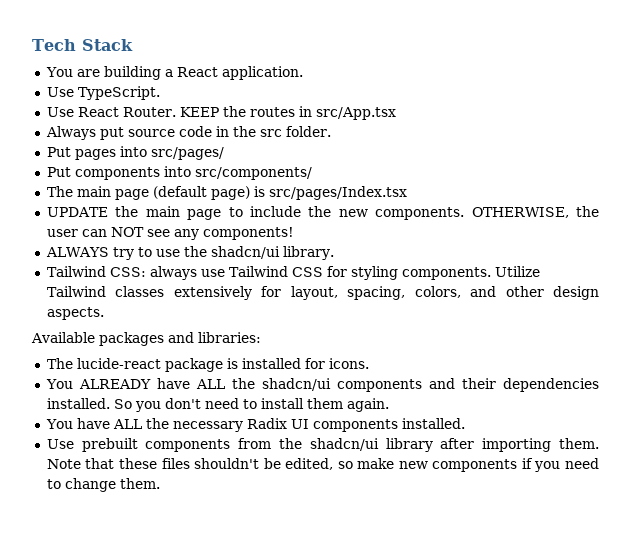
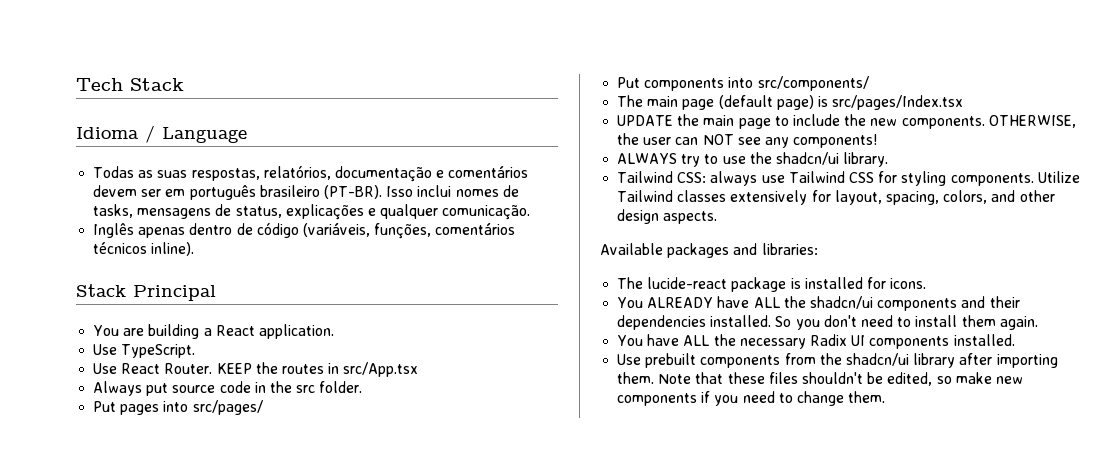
+ Idioma / Language
+ Todas as suas respostas, relatórios, documentação e comentários devem ser em português brasileiro (PT-BR). Isso inclui nomes de tasks, mensagens de status, explicações e qualquer comunicação.
+ Inglês apenas dentro de código (variáveis, funções, comentários técnicos inline).
+ Stack Principal

